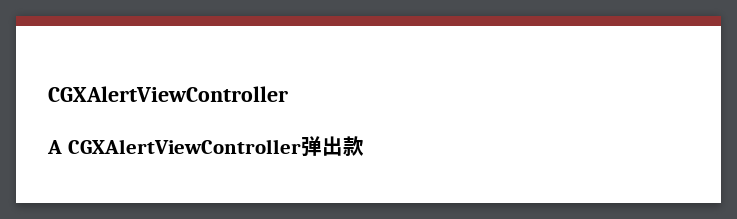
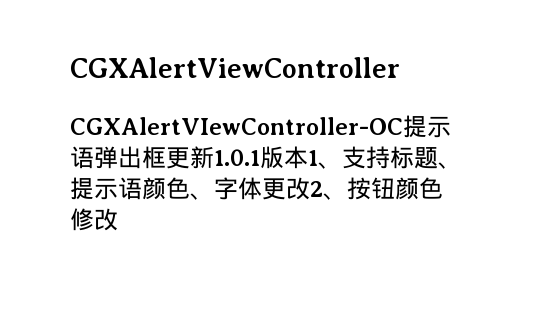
- A CGXAlertViewController弹出款
+ CGXAlertVIewController-OC提示语弹出框更新1.0.1版本1、支持标题、提示语颜色、字体更改2、按钮颜色修改

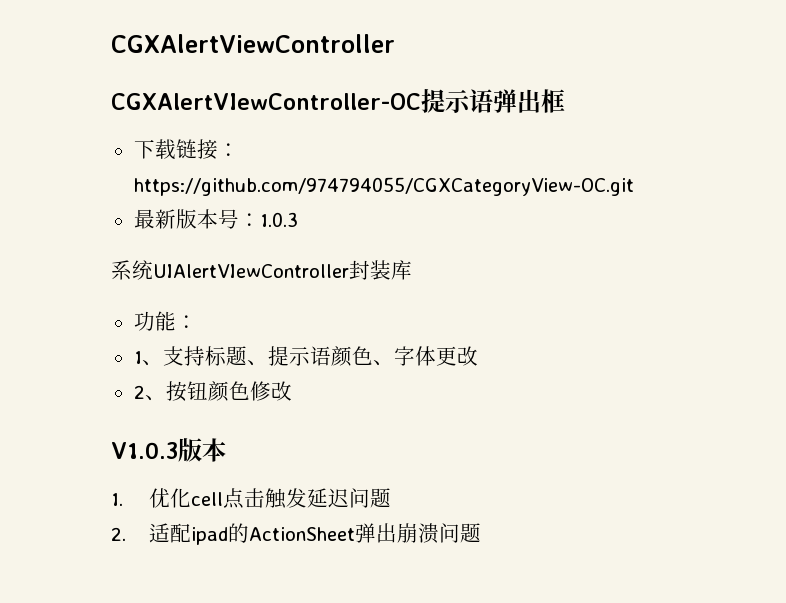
- CGXAlertVIewController-OC提示语弹出框更新1.0.1版本1、支持标题、提示语颜色、字体更改2、按钮颜色修改
+ CGXAlertVIewController-OC提示语弹出框
+ 下载链接：https://github.com/974794055/CGXCategoryView-OC.git
+ 最新版本号：1.0.3
+ 系统UIAlertVIewController封装库
+ 功能：
+ 1、支持标题、提示语颜色、字体更改
+ 2、按钮颜色修改
+ V1.0.3版本
+ 1.优化cell点击触发延迟问题
+ 2.适配ipad的ActionSheet弹出崩溃问题

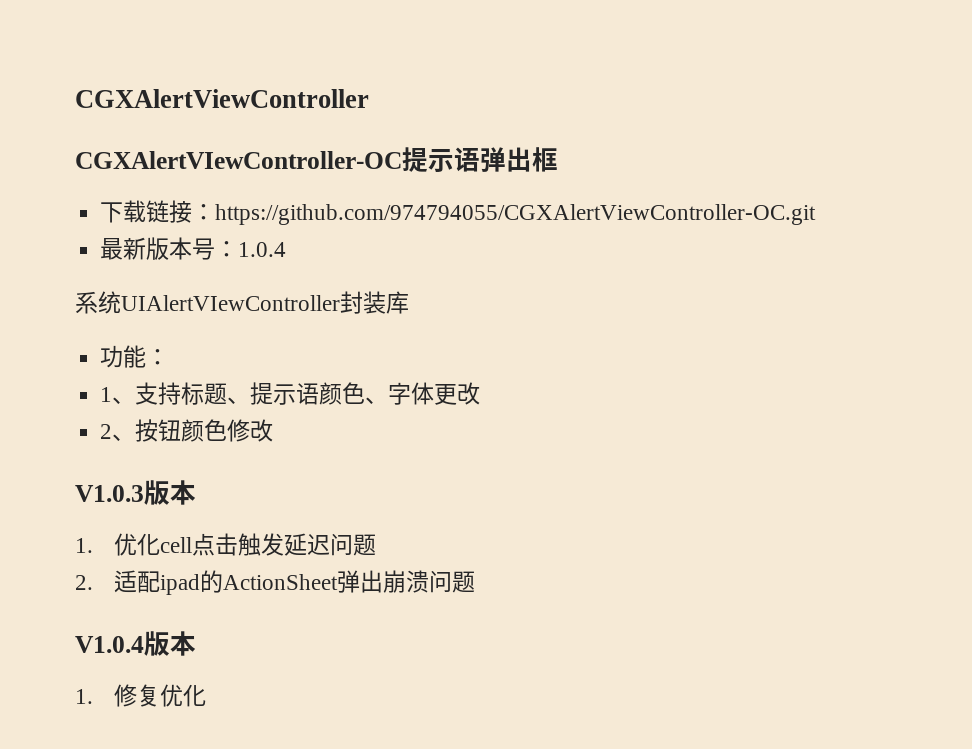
- 下载链接：https://github.com/974794055/CGXCategoryView-OC.git
+ 下载链接：https://github.com/974794055/CGXAlertViewController-OC.git
- 最新版本号：1.0.3
+ 最新版本号：1.0.4
+ V1.0.4版本
+ 1.修复优化

